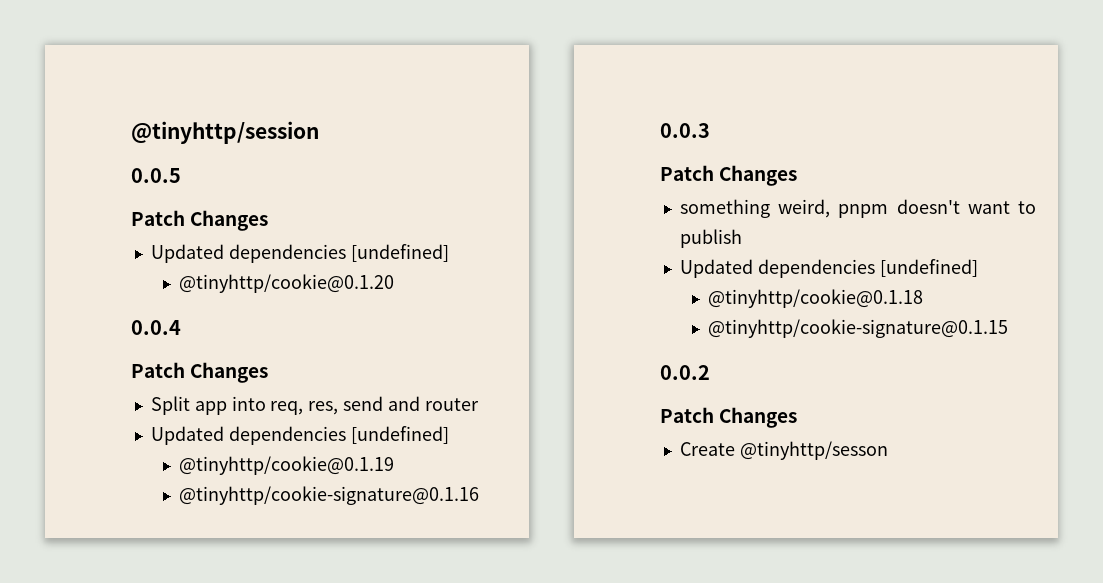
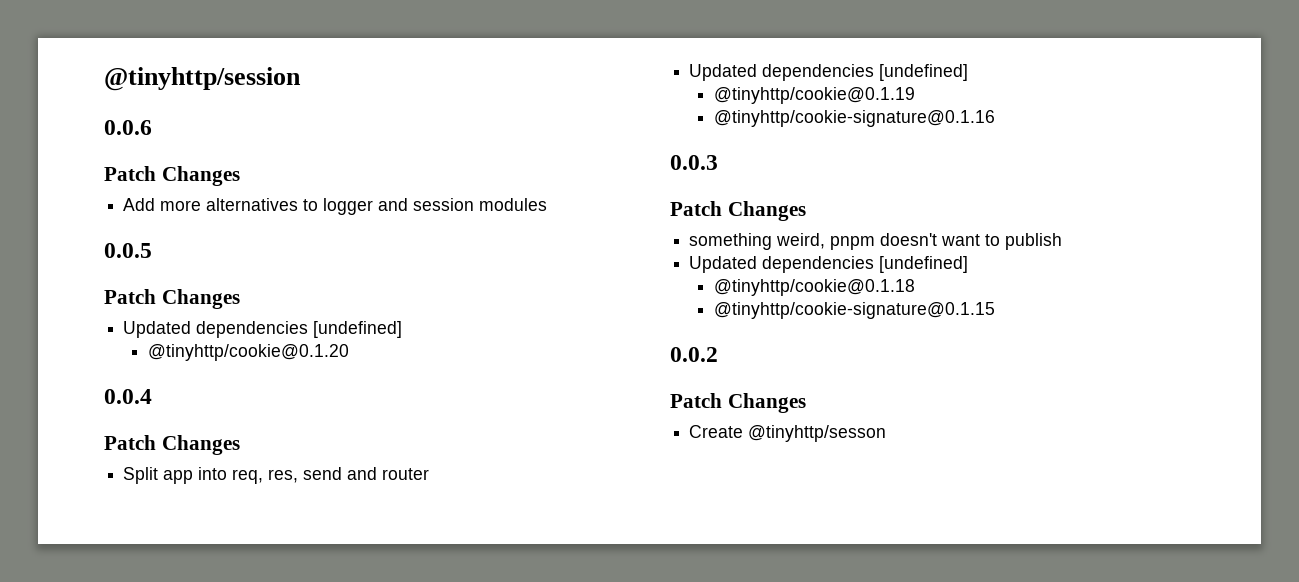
+ 0.0.6
+ Patch Changes
+ Add more alternatives to logger and session modules

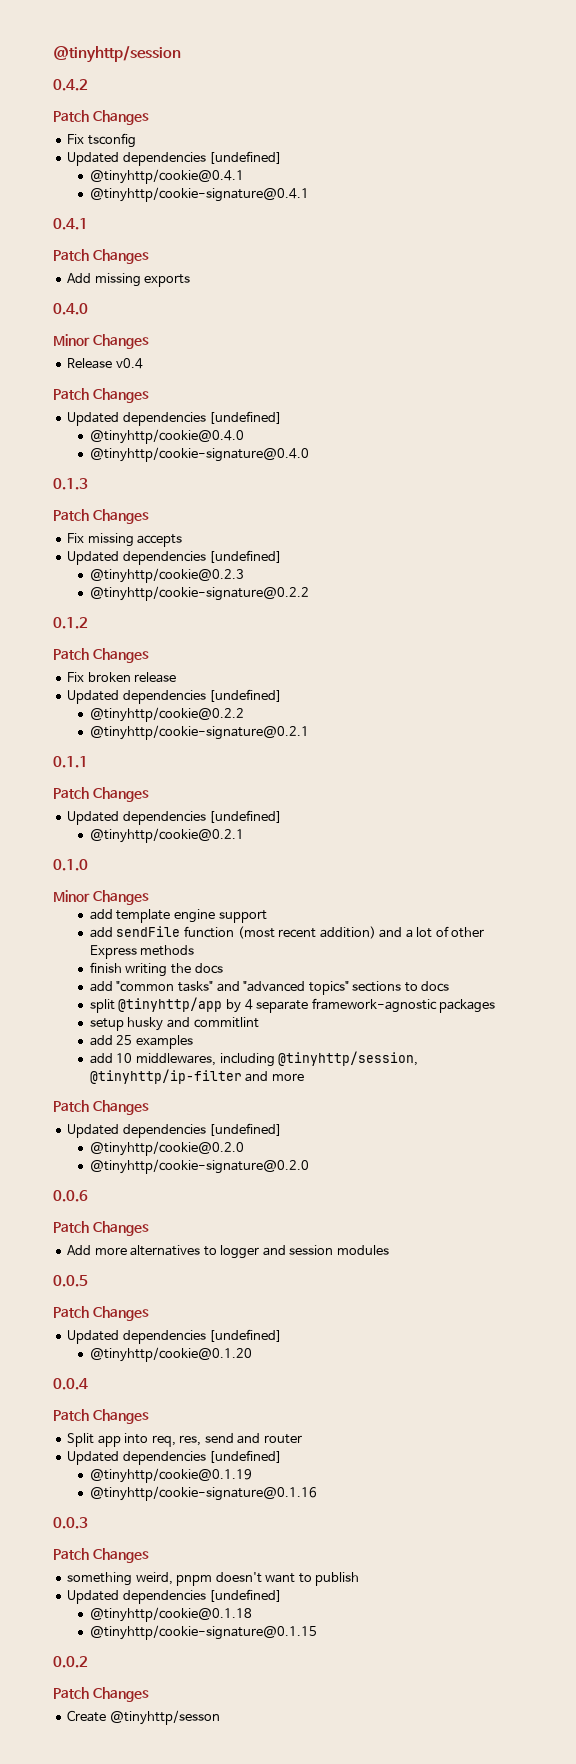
+ 0.4.2
+ Patch Changes
+ Fix tsconfig
+ Updated dependencies [undefined]
+ @tinyhttp/cookie@0.4.1
+ @tinyhttp/cookie-signature@0.4.1
+ 0.4.1
+ Patch Changes
+ Add missing exports
+ 0.4.0
+ Minor Changes
+ Release v0.4
+ Patch Changes
+ Updated dependencies [undefined]
+ @tinyhttp/cookie@0.4.0
+ @tinyhttp/cookie-signature@0.4.0
+ 0.1.3
+ Patch Changes
+ Fix missing accepts
+ Updated dependencies [undefined]
+ @tinyhttp/cookie@0.2.3
+ @tinyhttp/cookie-signature@0.2.2
+ 0.1.2
+ Patch Changes
+ Fix broken release
+ Updated dependencies [undefined]
+ @tinyhttp/cookie@0.2.2
+ @tinyhttp/cookie-signature@0.2.1
+ 0.1.1
+ Patch Changes
+ Updated dependencies [undefined]
+ @tinyhttp/cookie@0.2.1
+ 0.1.0
+ Minor Changes
+ add template engine support
+ add sendFile function (most recent addition) and a lot of other Express methods
+ finish writing the docs
+ add "common tasks" and "advanced topics" sections to docs
+ split @tinyhttp/app by 4 separate framework-agnostic packages
+ setup husky and commitlint
+ add 25 examples
+ add 10 middlewares, including @tinyhttp/session, @tinyhttp/ip-filter and more
+ Patch Changes
+ Updated dependencies [undefined]
+ @tinyhttp/cookie@0.2.0
+ @tinyhttp/cookie-signature@0.2.0

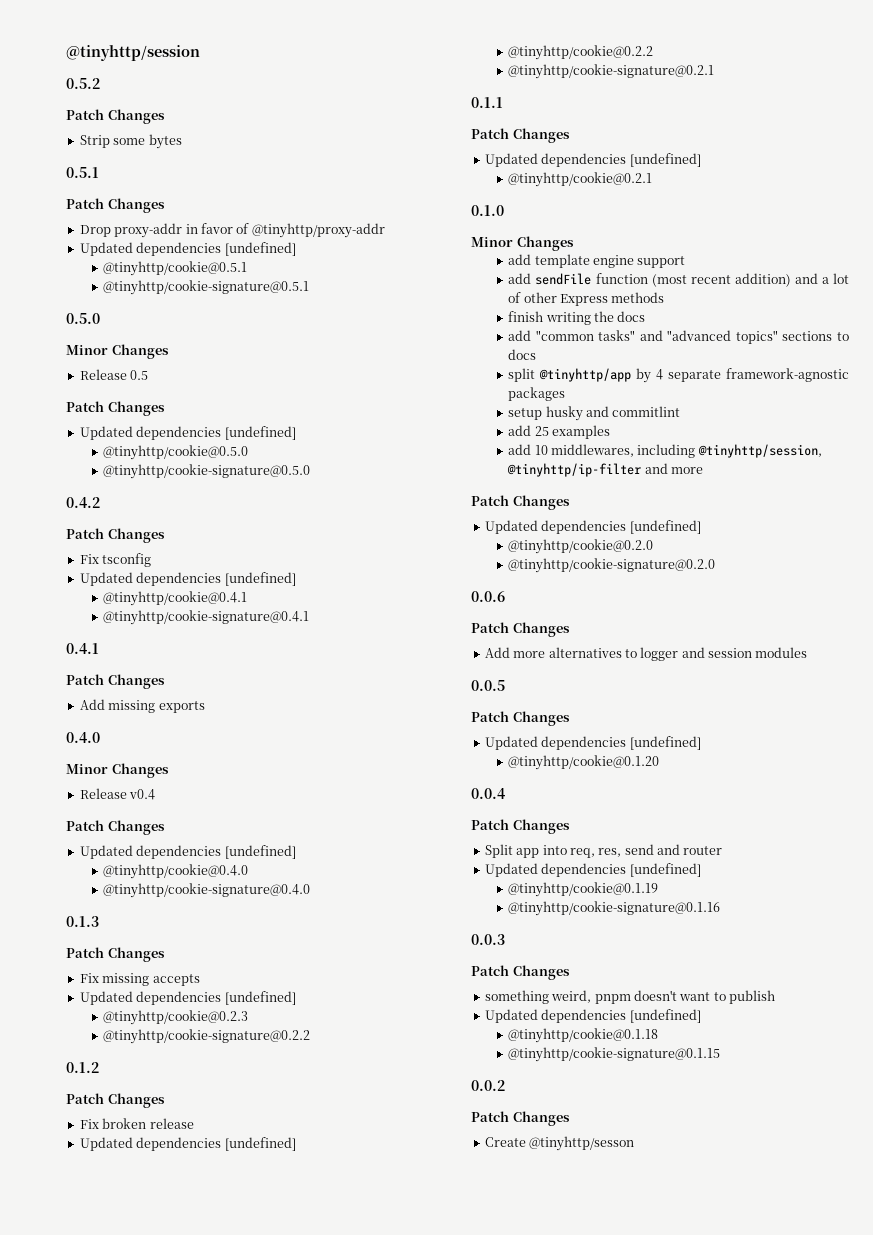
+ 0.5.2
+ Patch Changes
+ Strip some bytes
+ 0.5.1
+ Patch Changes
+ Drop proxy-addr in favor of @tinyhttp/proxy-addr
+ Updated dependencies [undefined]
+ @tinyhttp/cookie@0.5.1
+ @tinyhttp/cookie-signature@0.5.1
+ 0.5.0
+ Minor Changes
+ Release 0.5
+ Patch Changes
+ Updated dependencies [undefined]
+ @tinyhttp/cookie@0.5.0
+ @tinyhttp/cookie-signature@0.5.0

